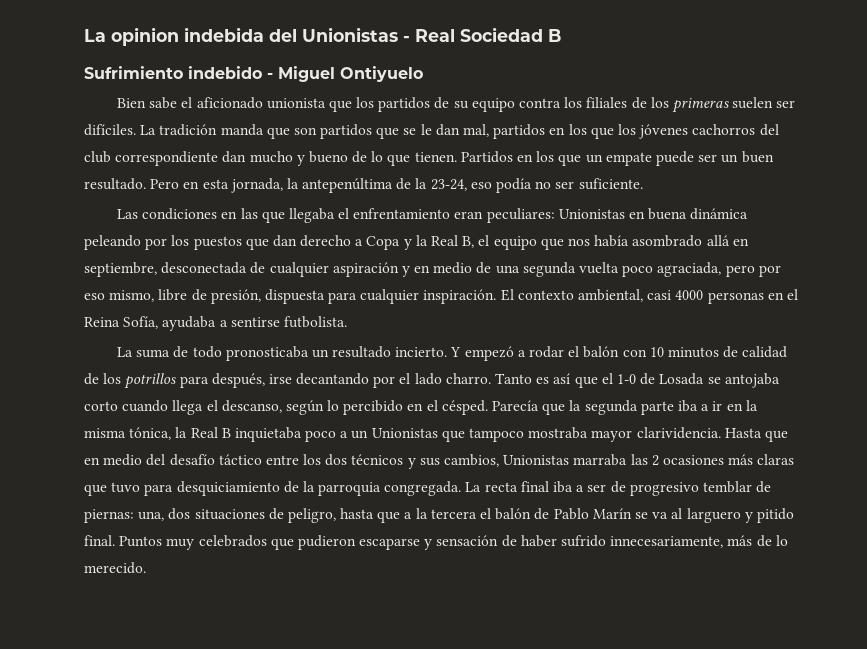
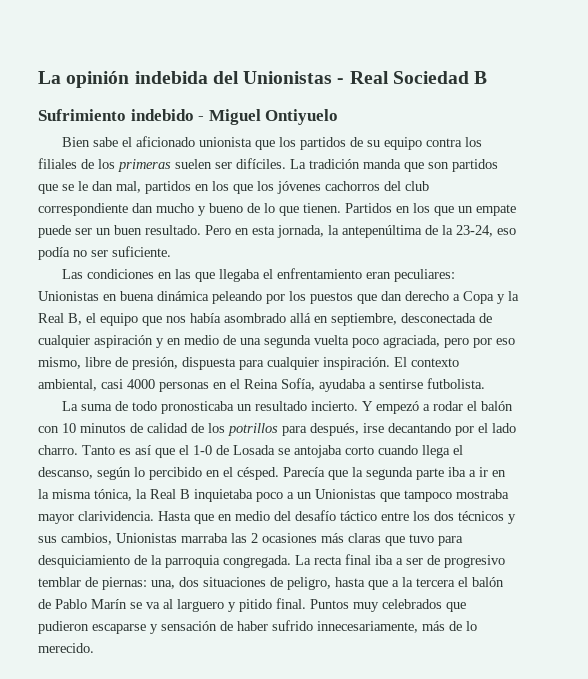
- La opinion indebida del Unionistas - Real Sociedad B
+ La opinión indebida del Unionistas - Real Sociedad B

